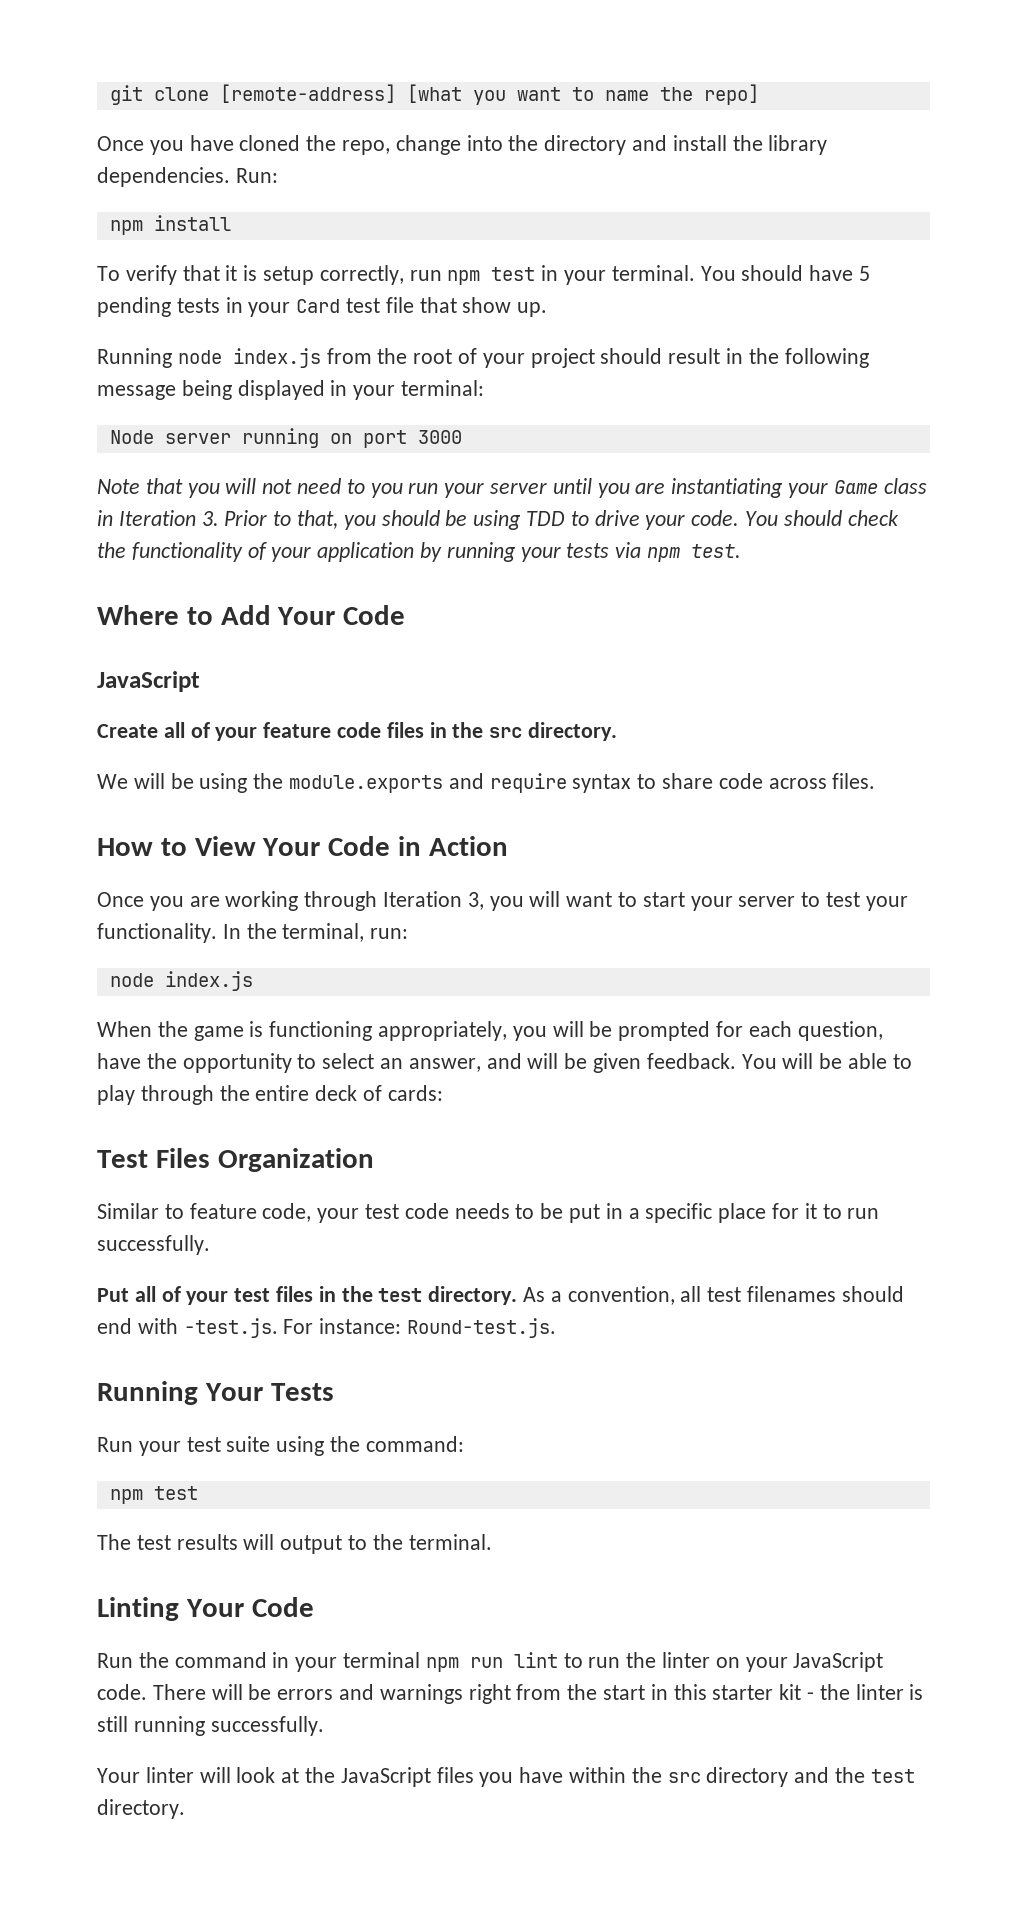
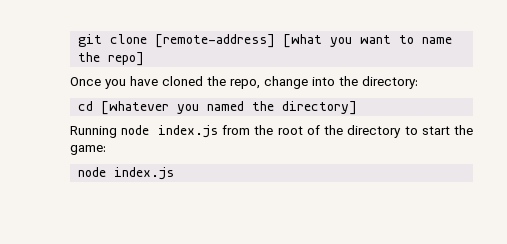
- Once you have cloned the repo, change into the directory and install the library dependencies. Run:
- npm install
- To verify that it is setup correctly, run npm test in your terminal. You should have 5 pending tests in your Card test file that show up.
+ Once you have cloned the repo, change into the directory:
+ cd [whatever you named the directory]
- Running node index.js from the root of your project should result in the following message being displayed in your terminal:
- Node server running on port 3000
- Note that you will not need to you run your server until you are instantiating your Game class in Iteration 3. Prior to that, you should be using TDD to drive your code. You should check the functionality of your application by running your tests via npm test.
- Where to Add Your Code
- JavaScript
- Create all of your feature code files in the src directory.
- We will be using the module.exports and require syntax to share code across files.
- How to View Your Code in Action
- Once you are working through Iteration 3, you will want to start your server to test your functionality. In the terminal, run:
+ Running node index.js from the root of the directory to start the game:
  node index.js
- When the game is functioning appropriately, you will be prompted for each question, have the opportunity to select an answer, and will be given feedback. You will be able to play through the entire deck of cards:
- Test Files Organization
- Similar to feature code, your test code needs to be put in a specific place for it to run successfully.
- Put all of your test files in the test directory. As a convention, all test filenames should end with -test.js. For instance: Round-test.js.
- Running Your Tests
- Run your test suite using the command:
- npm test
- The test results will output to the terminal.
- Linting Your Code
- Run the command in your terminal npm run lint to run the linter on your JavaScript code. There will be errors and warnings right from the start in this starter kit - the linter is still running successfully.
- Your linter will look at the JavaScript files you have within the src directory and the test directory.

